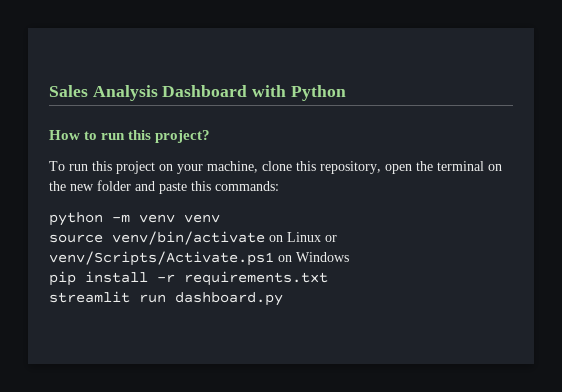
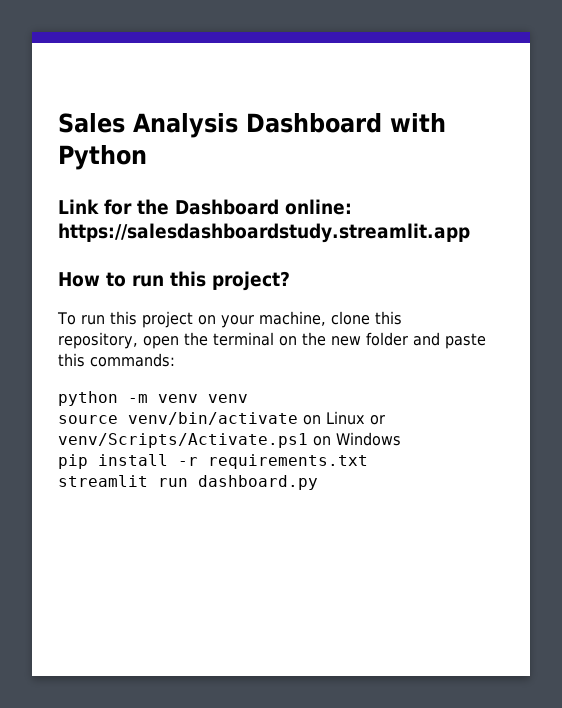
+ Link for the Dashboard online: https://salesdashboardstudy.streamlit.app

